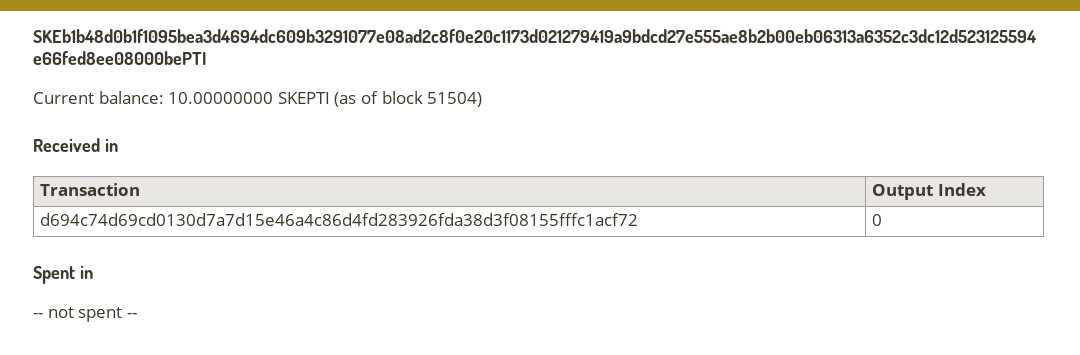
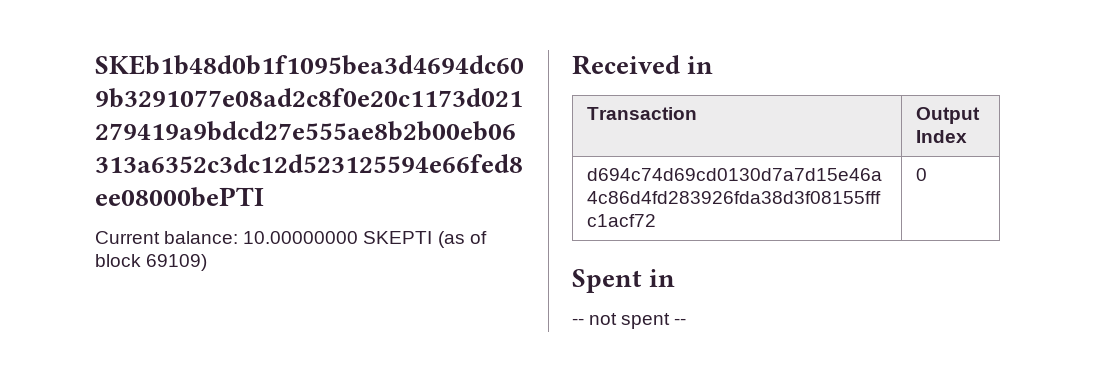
- Current balance: 10.00000000 SKEPTI (as of block 51504)
+ Current balance: 10.00000000 SKEPTI (as of block 69109)

